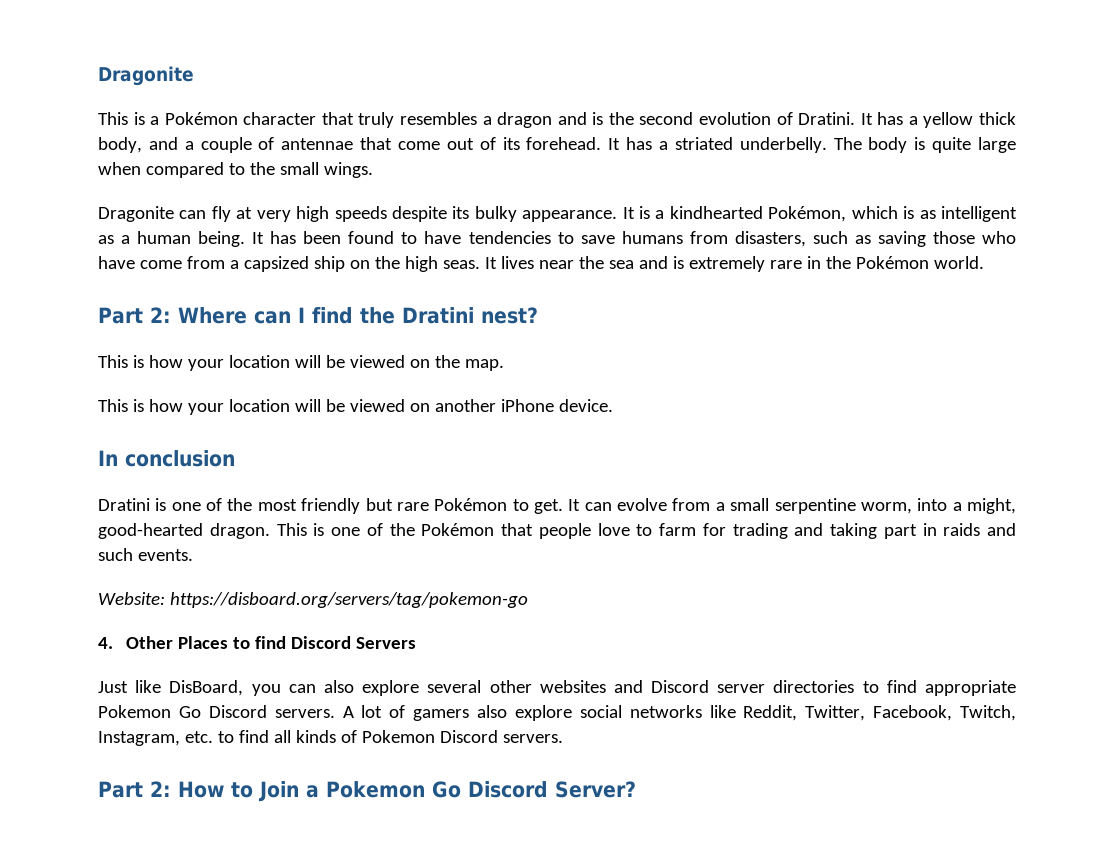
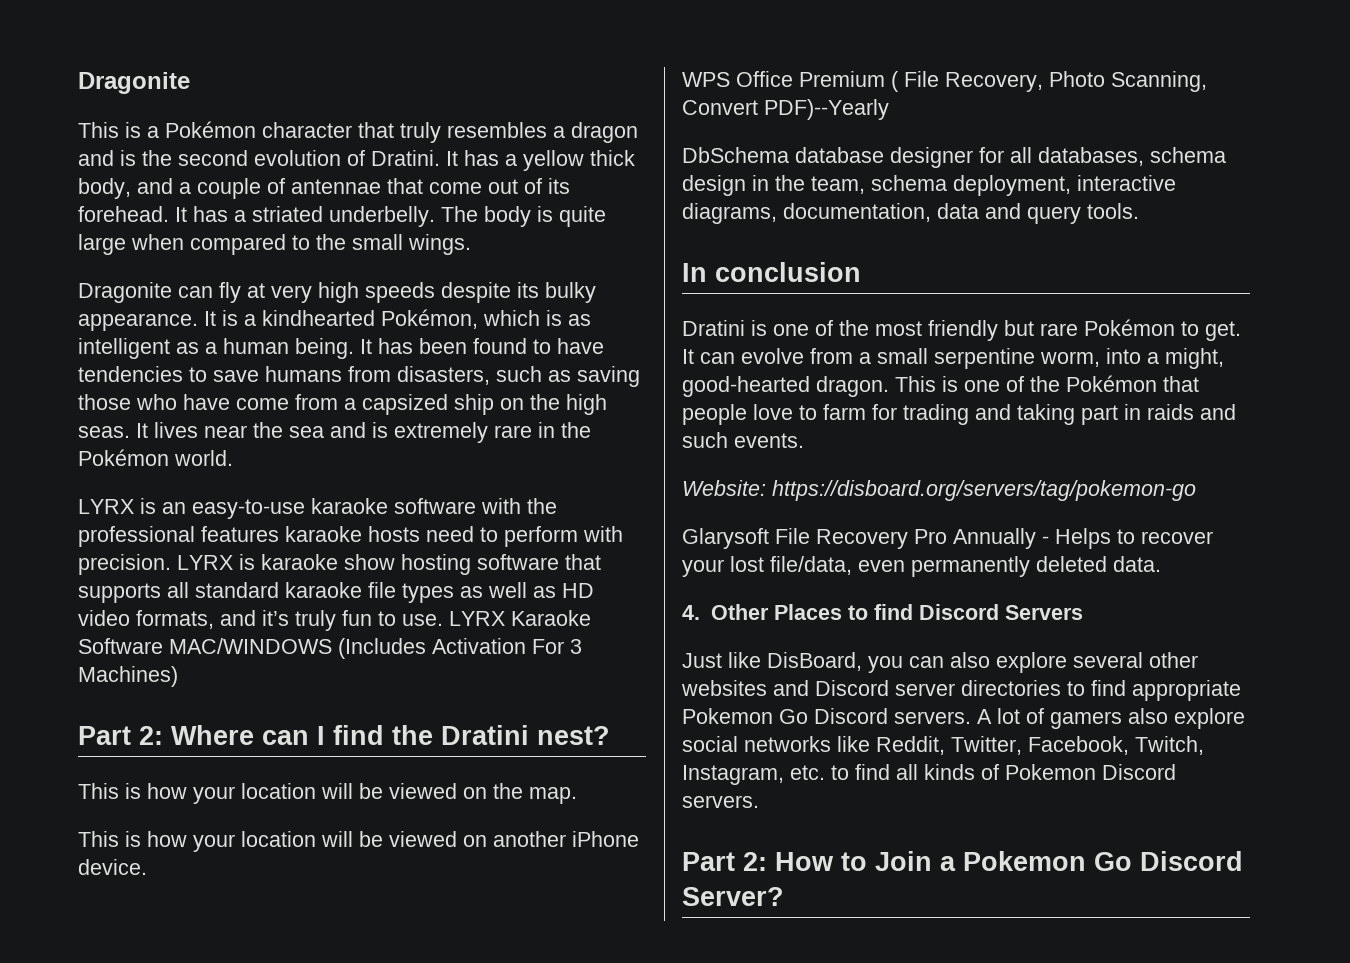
+ LYRX is an easy-to-use karaoke software with the professional features karaoke hosts need to perform with precision. LYRX is karaoke show hosting software that supports all standard karaoke file types as well as HD video formats, and it’s truly fun to use. LYRX Karaoke Software MAC/WINDOWS (Includes Activation For 3 Machines)
+ WPS Office Premium ( File Recovery, Photo Scanning, Convert PDF)--Yearly
+ DbSchema database designer for all databases, schema design in the team, schema deployment, interactive diagrams, documentation, data and query tools.
+ Glarysoft File Recovery Pro Annually - Helps to recover your lost file/data, even permanently deleted data.

